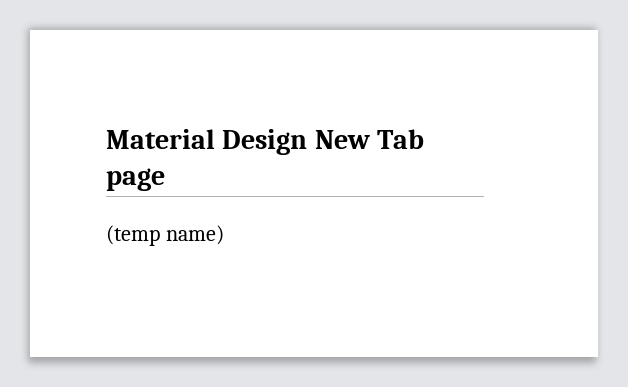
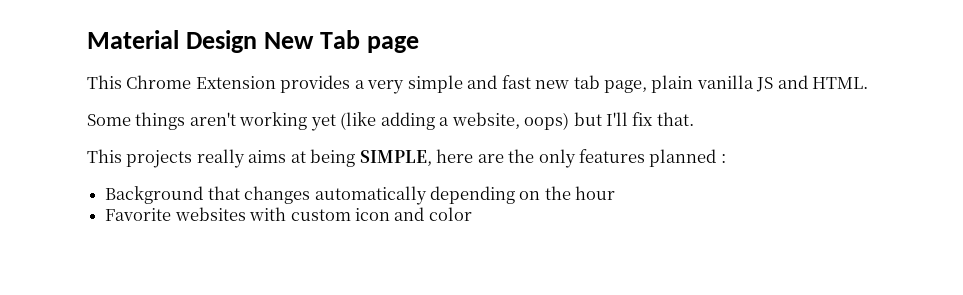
- (temp name)
+ This Chrome Extension provides a very simple and fast new tab page, plain vanilla JS and HTML.
+ Some things aren't working yet (like adding a website, oops) but I'll fix that.
+ This projects really aims at being SIMPLE, here are the only features planned :
+ Background that changes automatically depending on the hour
+ Favorite websites with custom icon and color

